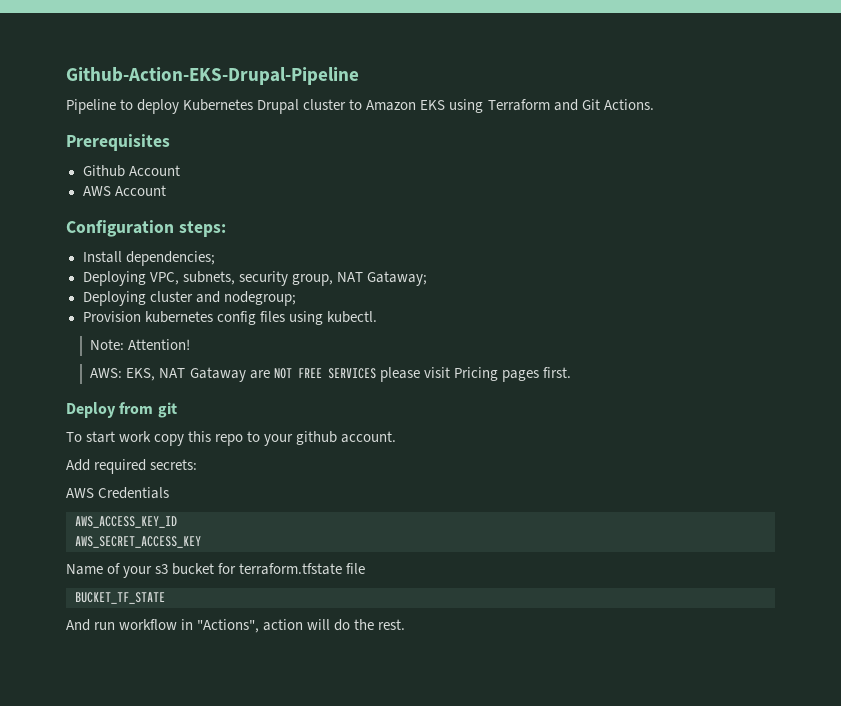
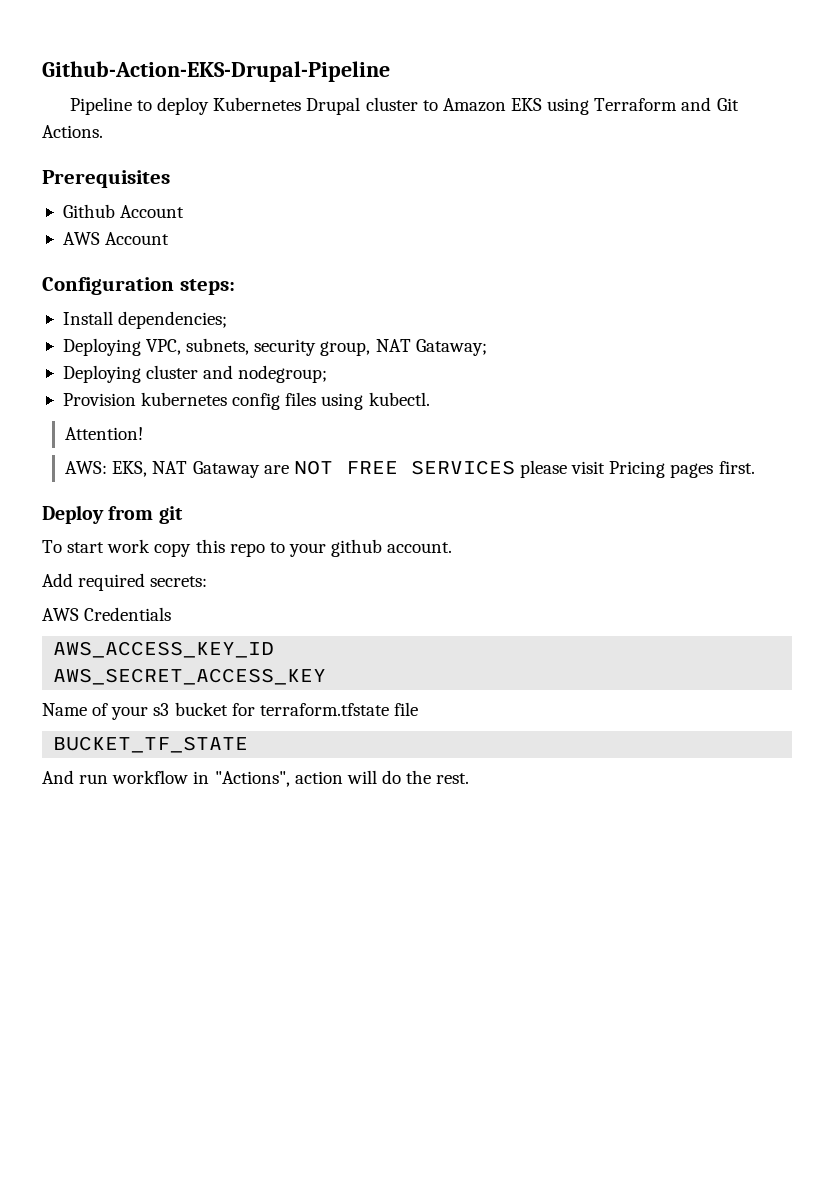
- Note: Attention!
+ Attention!

